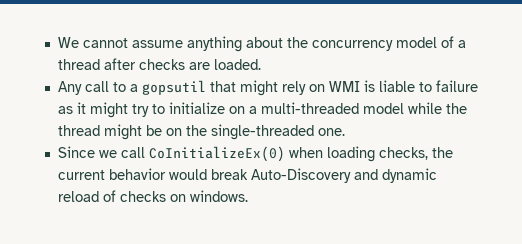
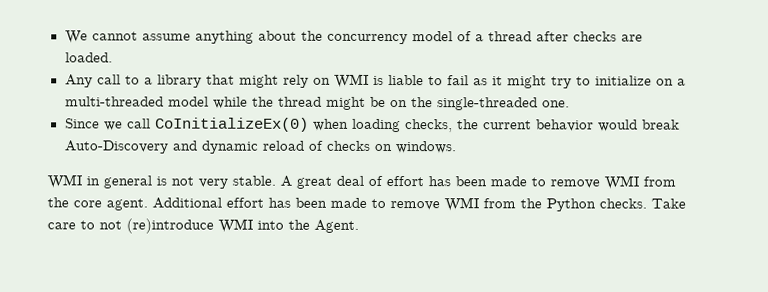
- Any call to a gopsutil that might rely on WMI is liable to failure as it might try to initialize on a multi-threaded model while the thread might be on the single-threaded one.
+ Any call to a library that might rely on WMI is liable to fail as it might try to initialize on a multi-threaded model while the thread might be on the single-threaded one.
+ WMI in general is not very stable. A great deal of effort has been made to remove WMI from the core agent. Additional effort has been made to remove WMI from the Python checks. Take care to not (re)introduce WMI into the Agent.

